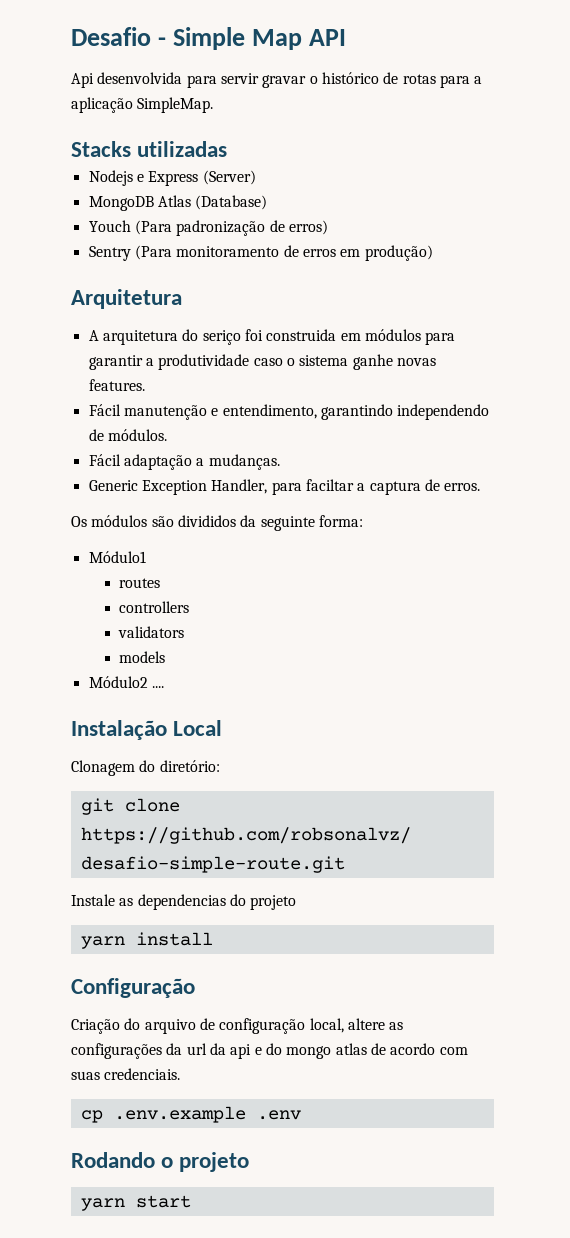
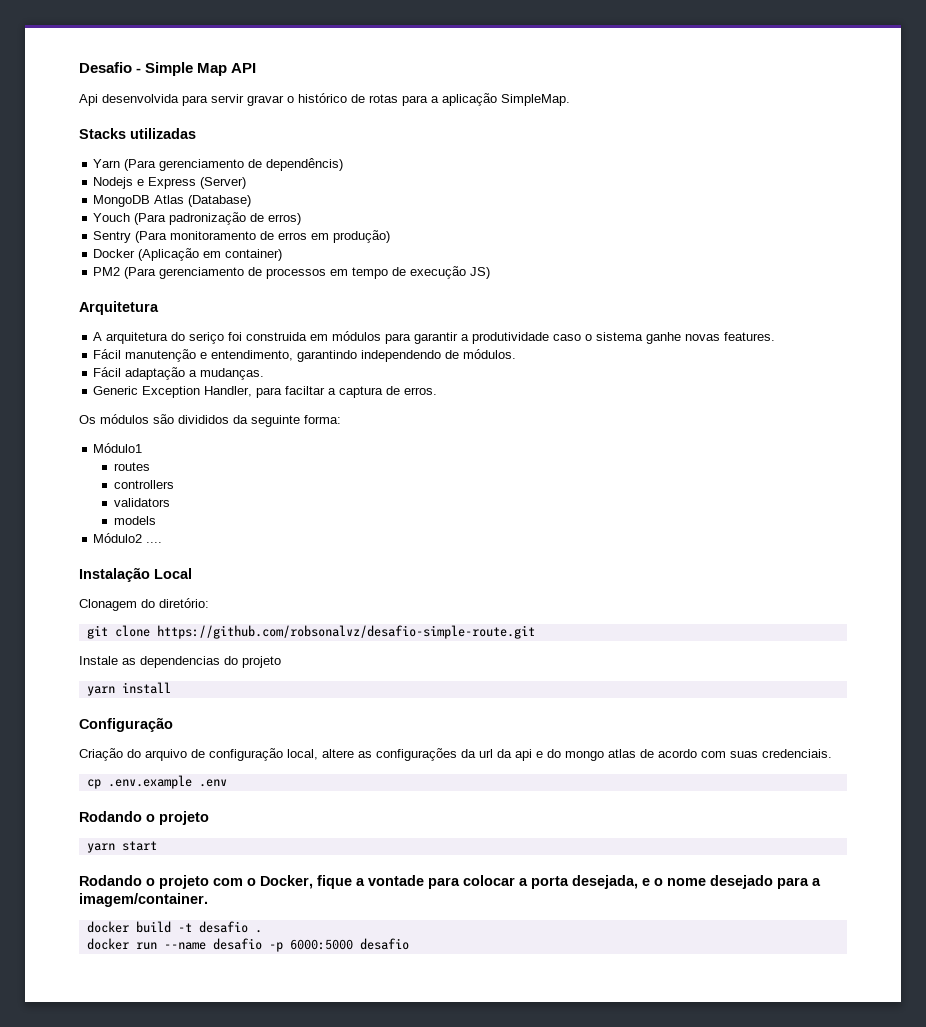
+ Yarn (Para gerenciamento de dependêncis)
+ Docker (Aplicação em container)
+ PM2 (Para gerenciamento de processos em tempo de execução JS)
+ Rodando o projeto com o Docker, fique a vontade para colocar a porta desejada, e o nome desejado para a imagem/container.
+ docker build -t desafio .
+ docker run --name desafio -p 6000:5000 desafio

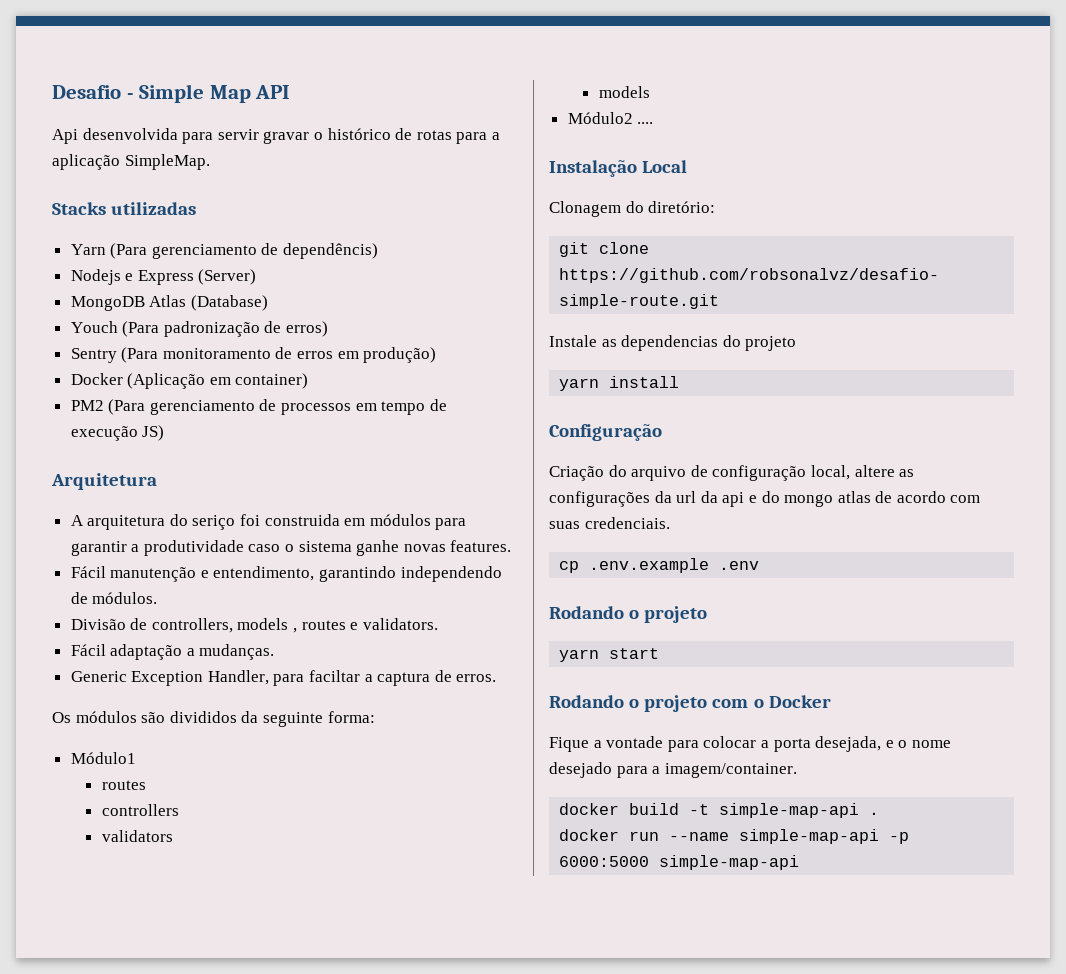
+ Divisão de controllers, models , routes e validators.
- Rodando o projeto com o Docker, fique a vontade para colocar a porta desejada, e o nome desejado para a imagem/container.
+ Rodando o projeto com o Docker
+ Fique a vontade para colocar a porta desejada, e o nome desejado para a imagem/container.
- docker build -t desafio .
+ docker build -t simple-map-api .
- docker run --name desafio -p 6000:5000 desafio
+ docker run --name simple-map-api -p 6000:5000 simple-map-api

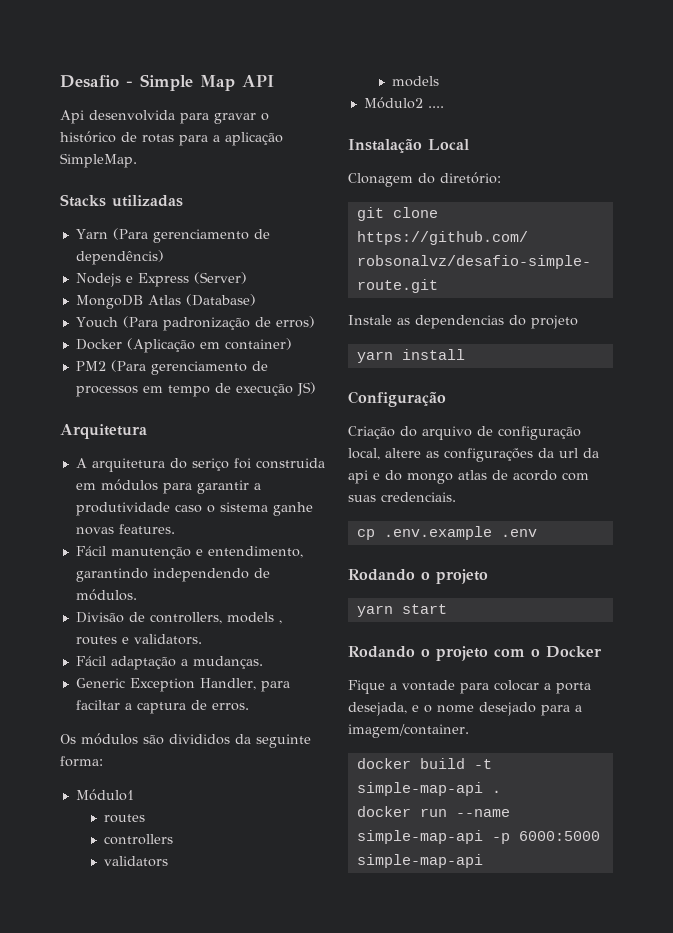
- Api desenvolvida para servir gravar o histórico de rotas para a aplicação SimpleMap.
+ Api desenvolvida para gravar o histórico de rotas para a aplicação SimpleMap.
- Sentry (Para monitoramento de erros em produção)

